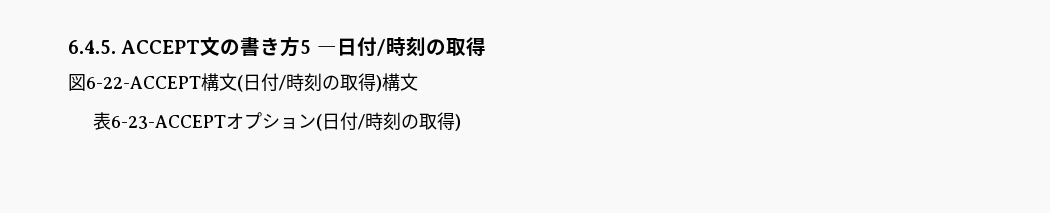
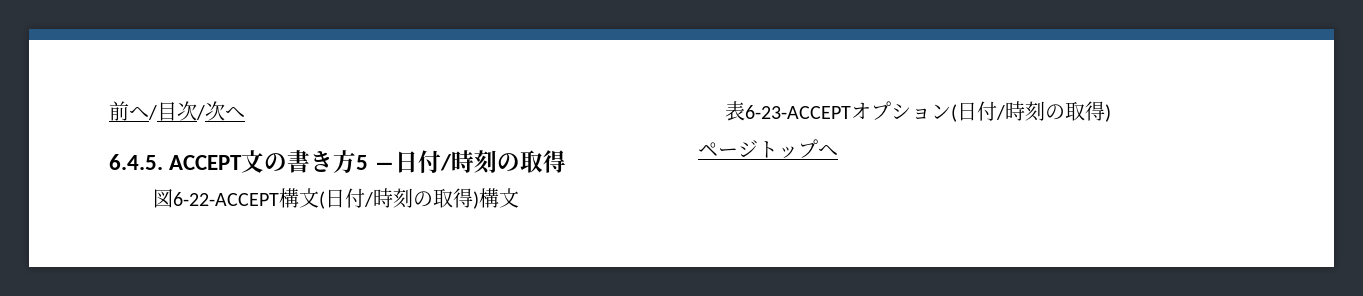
+ 前へ/目次/次へ
+ ページトップへ

